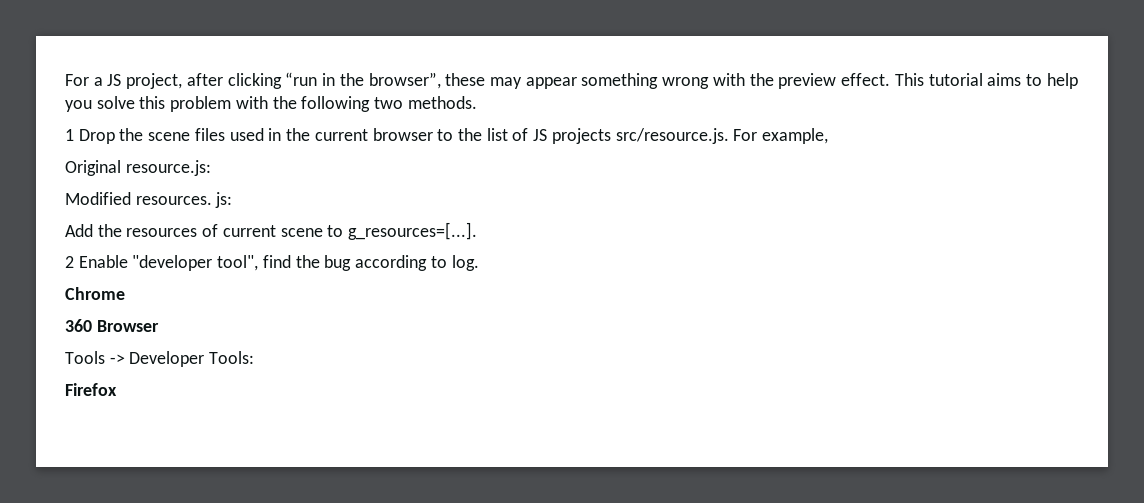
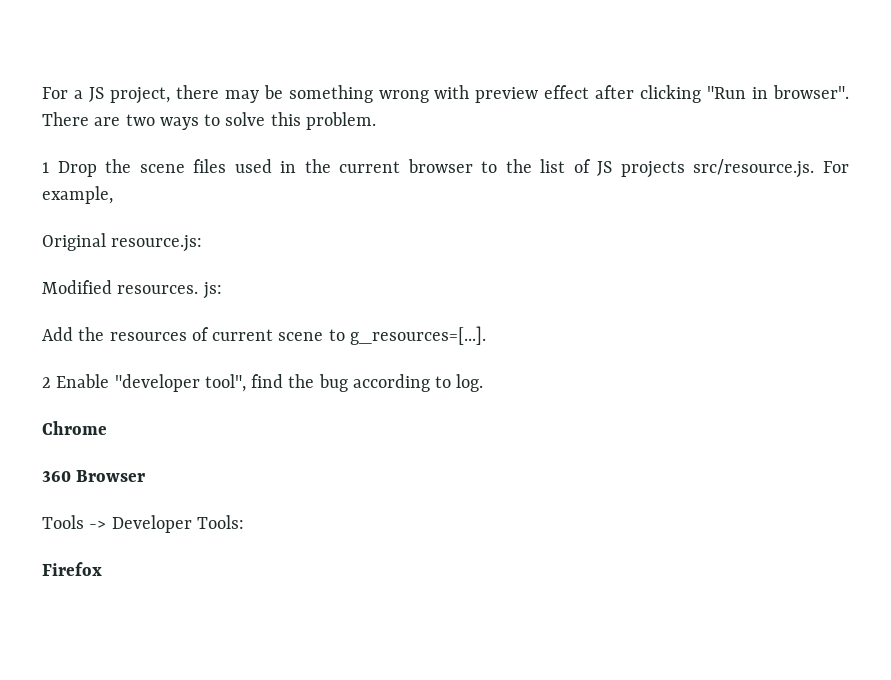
- For a JS project, after clicking “run in the browser”, these may appear something wrong with the preview effect. This tutorial aims to help you solve this problem with the following two methods.
+ For a JS project, there may be something wrong with preview effect after clicking "Run in browser". There are two ways to solve this problem.

